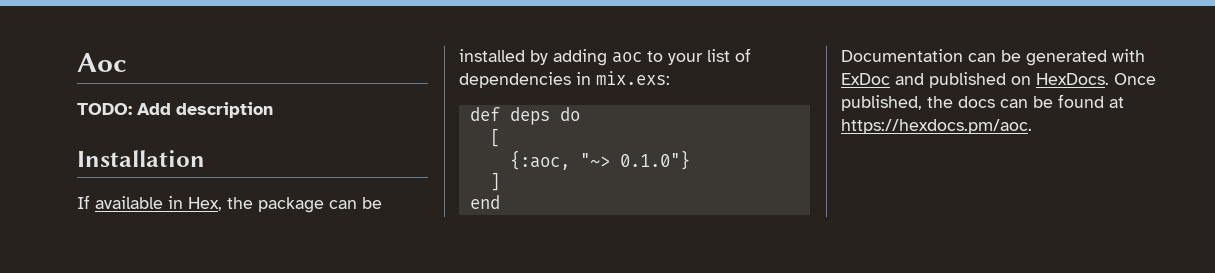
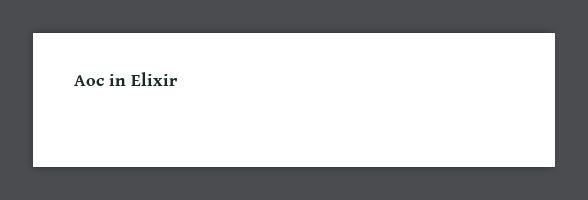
- Aoc
- TODO: Add description
- Installation
- If available in Hex, the package can be installed by adding aoc to your list of dependencies in mix.exs:
- def deps do
- [
- {:aoc, "~> 0.1.0"}
- ]
- end
- Documentation can be generated with ExDoc and published on HexDocs. Once published, the docs can be found at https://hexdocs.pm/aoc.
+ Aoc in Elixir

